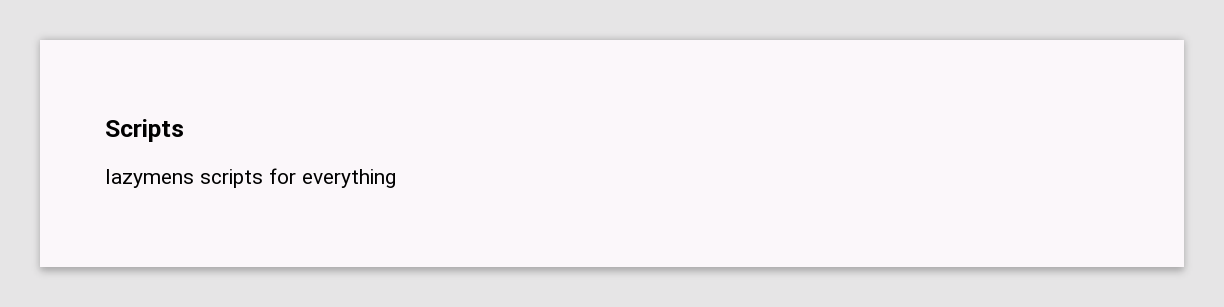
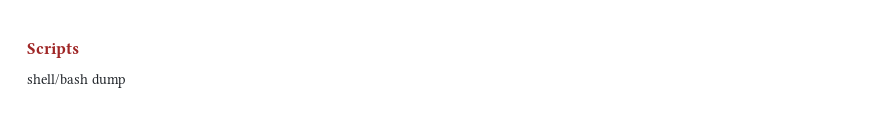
- lazymens scripts for everything
+ shell/bash dump

